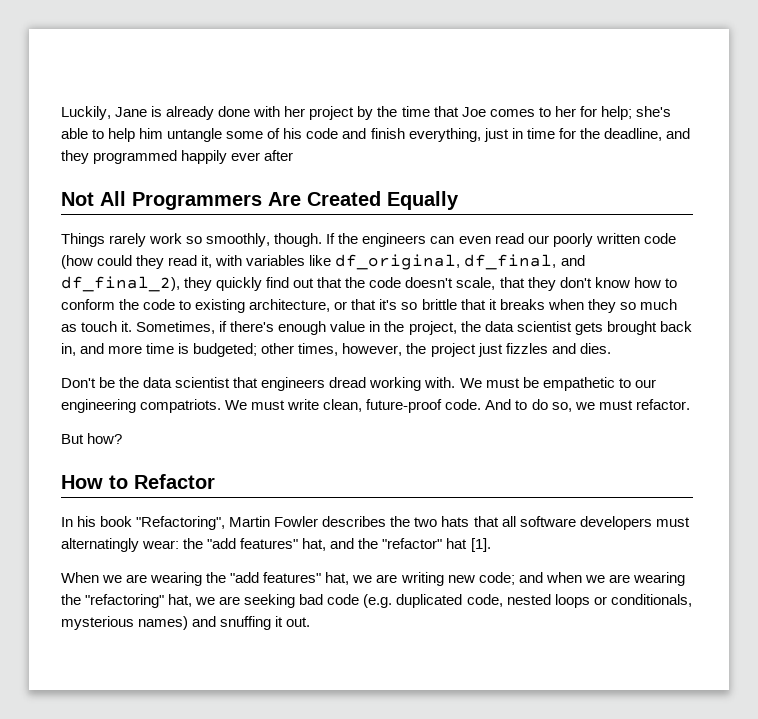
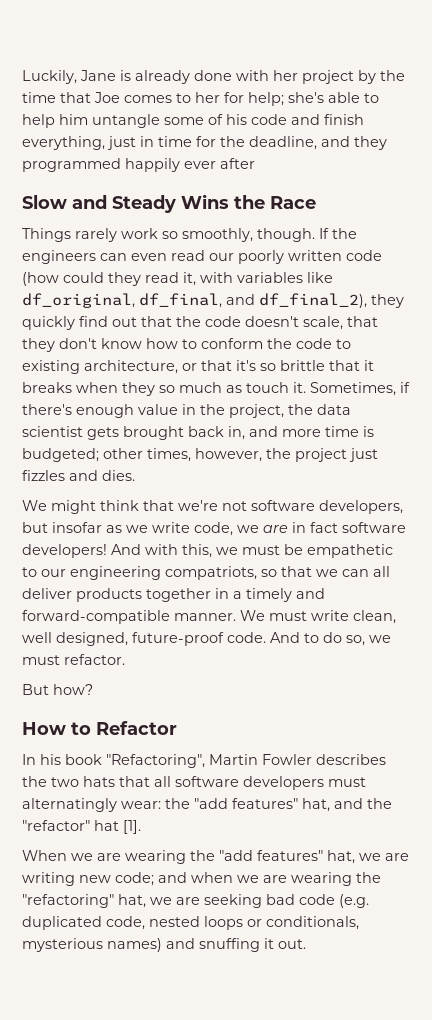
- Not All Programmers Are Created Equally
+ Slow and Steady Wins the Race
- Don't be the data scientist that engineers dread working with. We must be empathetic to our engineering compatriots.
+ We might think that we're not software developers, but insofar as we write code, we are in fact software developers! And with this, we must be empathetic to our engineering compatriots, so that we can all deliver products together in a timely and forward-compatible manner.
- We must write clean, future-proof code.
+ We must write clean, well designed, future-proof code.

